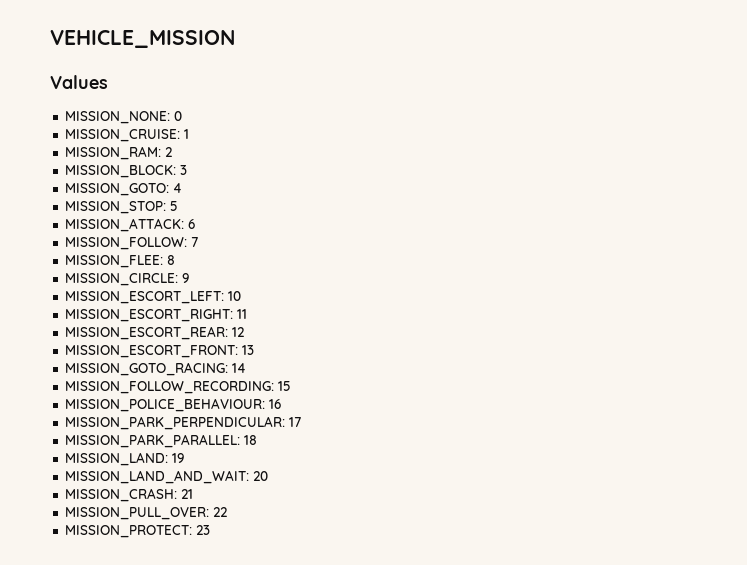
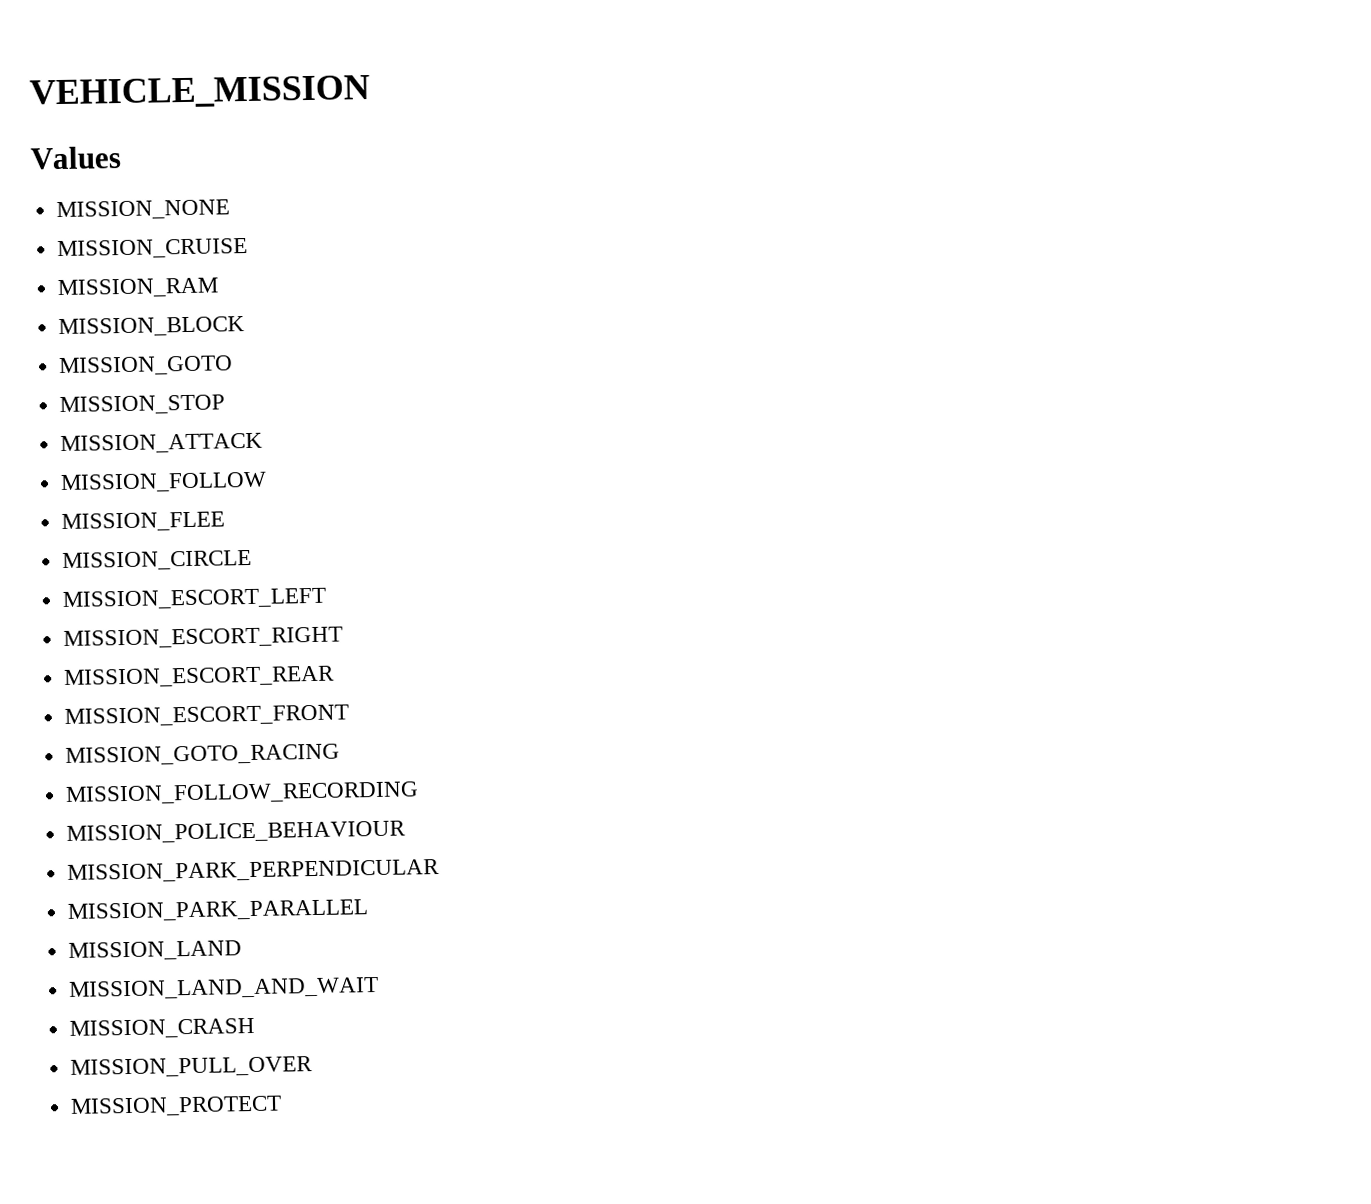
- MISSION_NONE: 0
- MISSION_CRUISE: 1
- MISSION_RAM: 2
- MISSION_BLOCK: 3
- MISSION_GOTO: 4
- MISSION_STOP: 5
- MISSION_ATTACK: 6
- MISSION_FOLLOW: 7
- MISSION_FLEE: 8
- MISSION_CIRCLE: 9
- MISSION_ESCORT_LEFT: 10
- MISSION_ESCORT_RIGHT: 11
- MISSION_ESCORT_REAR: 12
- MISSION_ESCORT_FRONT: 13
- MISSION_GOTO_RACING: 14
- MISSION_FOLLOW_RECORDING: 15
- MISSION_POLICE_BEHAVIOUR: 16
- MISSION_PARK_PERPENDICULAR: 17
- MISSION_PARK_PARALLEL: 18
- MISSION_LAND: 19
- MISSION_LAND_AND_WAIT: 20
- MISSION_CRASH: 21
- MISSION_PULL_OVER: 22
- MISSION_PROTECT: 23
+ MISSION_NONE
+ MISSION_CRUISE
+ MISSION_RAM
+ MISSION_BLOCK
+ MISSION_GOTO
+ MISSION_STOP
+ MISSION_ATTACK
+ MISSION_FOLLOW
+ MISSION_FLEE
+ MISSION_CIRCLE
+ MISSION_ESCORT_LEFT
+ MISSION_ESCORT_RIGHT
+ MISSION_ESCORT_REAR
+ MISSION_ESCORT_FRONT
+ MISSION_GOTO_RACING
+ MISSION_FOLLOW_RECORDING
+ MISSION_POLICE_BEHAVIOUR
+ MISSION_PARK_PERPENDICULAR
+ MISSION_PARK_PARALLEL
+ MISSION_LAND
+ MISSION_LAND_AND_WAIT
+ MISSION_CRASH
+ MISSION_PULL_OVER
+ MISSION_PROTECT

